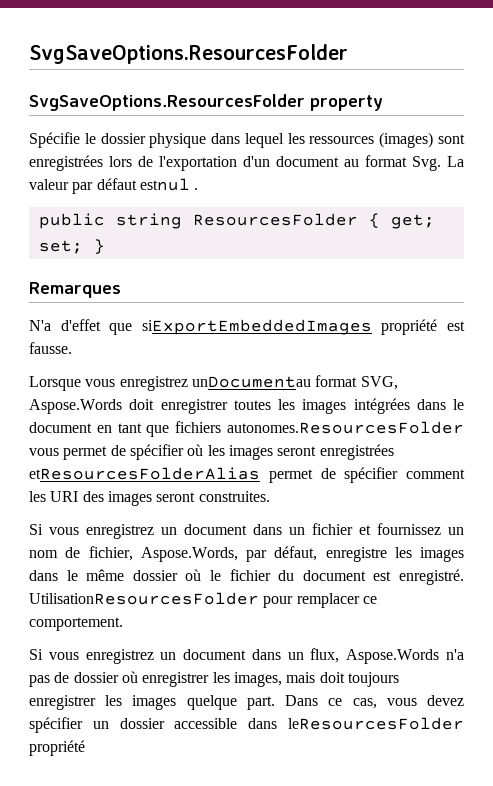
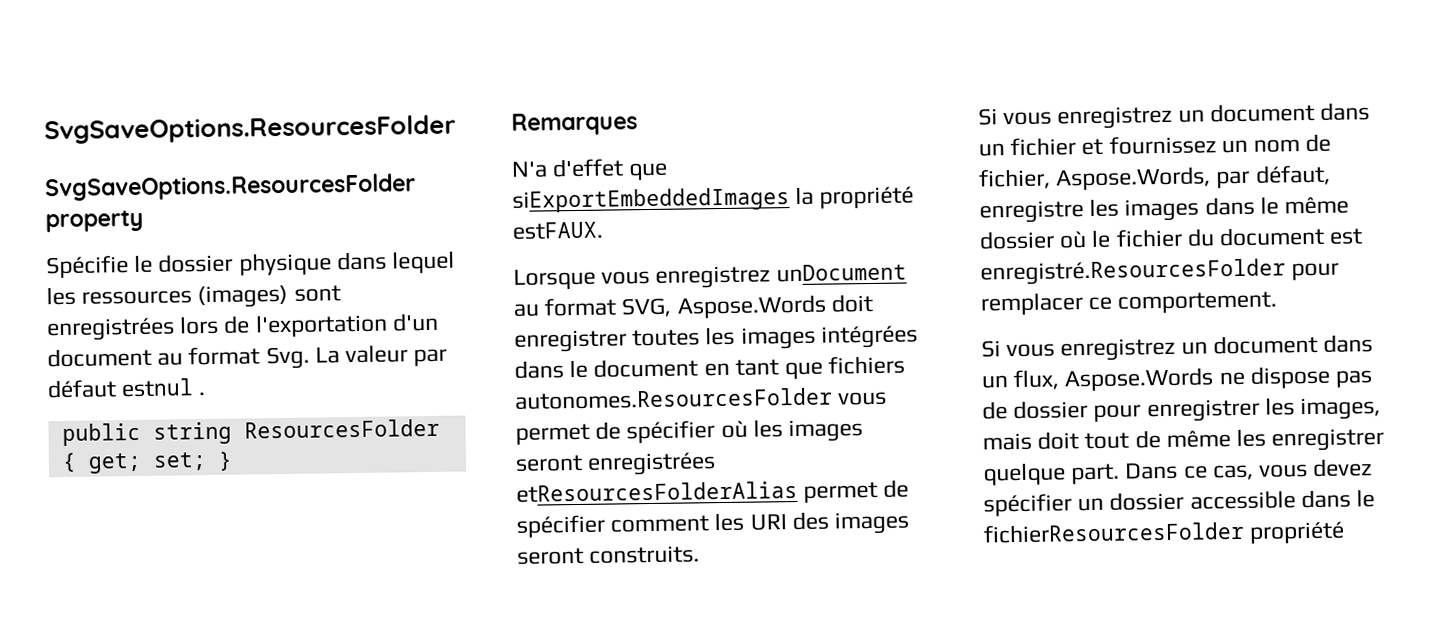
- N'a d'effet que siExportEmbeddedImages propriété est fausse.
+ N'a d'effet que siExportEmbeddedImages la propriété estFAUX.
- Lorsque vous enregistrez unDocumentau format SVG, Aspose.Words doit enregistrer toutes les images intégrées dans le document en tant que fichiers autonomes.ResourcesFolder vous permet de spécifier où les images seront enregistrées etResourcesFolderAlias permet de spécifier comment les URI des images seront construites.
+ Lorsque vous enregistrez unDocument au format SVG, Aspose.Words doit enregistrer toutes les images intégrées dans le document en tant que fichiers autonomes.ResourcesFolder vous permet de spécifier où les images seront enregistrées etResourcesFolderAlias permet de spécifier comment les URI des images seront construits.
- Si vous enregistrez un document dans un fichier et fournissez un nom de fichier, Aspose.Words, par défaut, enregistre les images dans le même dossier où le fichier du document est enregistré. UtilisationResourcesFolder pour remplacer ce comportement.
+ Si vous enregistrez un document dans un fichier et fournissez un nom de fichier, Aspose.Words, par défaut, enregistre les images dans le même dossier où le fichier du document est enregistré.ResourcesFolder pour remplacer ce comportement.
- Si vous enregistrez un document dans un flux, Aspose.Words n'a pas de dossier où enregistrer les images, mais doit toujours enregistrer les images quelque part.
+ Si vous enregistrez un document dans un flux, Aspose.Words ne dispose pas de dossier pour enregistrer les images, mais doit tout de même les enregistrer quelque part.
- Dans ce cas, vous devez spécifier un dossier accessible dans leResourcesFolder propriété
+ Dans ce cas, vous devez spécifier un dossier accessible dans le fichierResourcesFolder propriété

